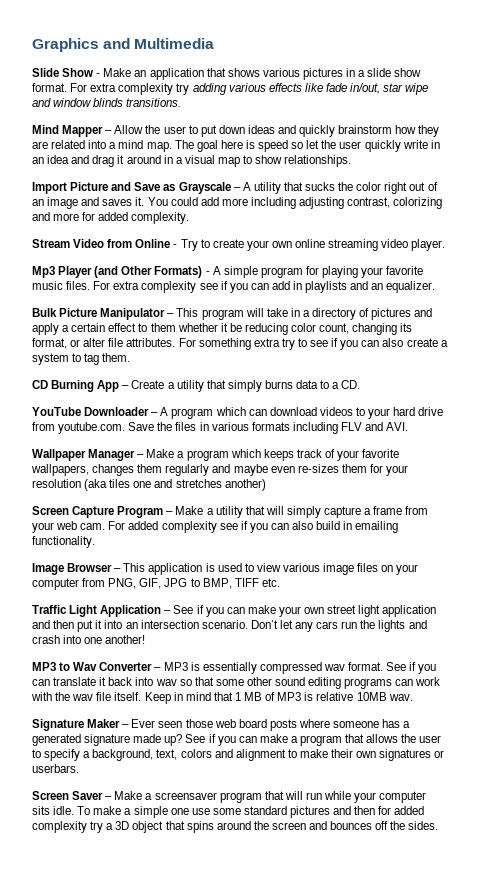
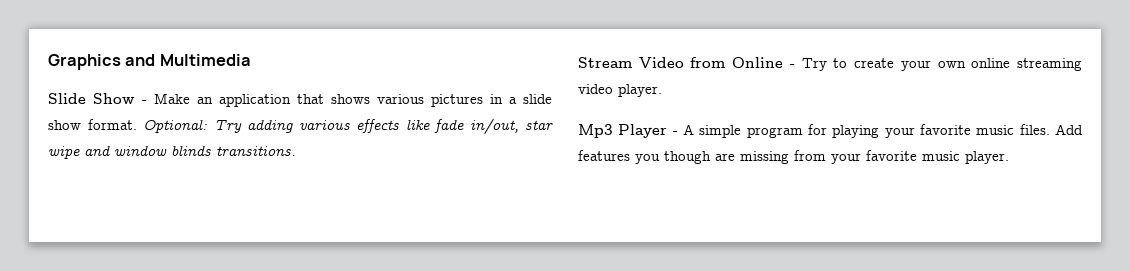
- For extra complexity try adding various effects like fade in/out, star wipe and window blinds transitions.
+ Optional: Try adding various effects like fade in/out, star wipe and window blinds transitions.
- Mind Mapper – Allow the user to put down ideas and quickly brainstorm how they are related into a mind map. The goal here is speed so let the user quickly write in an idea and drag it around in a visual map to show relationships.
- Import Picture and Save as Grayscale – A utility that sucks the color right out of an image and saves it. You could add more including adjusting contrast, colorizing and more for added complexity.
- Mp3 Player (and Other Formats) - A simple program for playing your favorite music files.
+ Mp3 Player - A simple program for playing your favorite music files.
- For extra complexity see if you can add in playlists and an equalizer.
- Bulk Picture Manipulator – This program will take in a directory of pictures and apply a certain effect to them whether it be reducing color count, changing its format, or alter file attributes. For something extra try to see if you can also create a system to tag them.
- CD Burning App – Create a utility that simply burns data to a CD.
- YouTube Downloader – A program which can download videos to your hard drive from youtube.com. Save the files in various formats including FLV and AVI.
- Wallpaper Manager – Make a program which keeps track of your favorite wallpapers, changes them regularly and maybe even re-sizes them for your resolution (aka tiles one and stretches another)
- Screen Capture Program – Make a utility that will simply capture a frame from your web cam. For added complexity see if you can also build in emailing functionality.
- Image Browser – This application is used to view various image files on your computer from PNG, GIF, JPG to BMP, TIFF etc.
- Traffic Light Application – See if you can make your own street light application and then put it into an intersection scenario. Don’t let any cars run the lights and crash into one another!
- MP3 to Wav Converter – MP3 is essentially compressed wav format. See if you can translate it back into wav so that some other sound editing programs can work with the wav file itself. Keep in mind that 1 MB of MP3 is relative 10MB wav.
- Signature Maker – Ever seen those web board posts where someone has a generated signature made up? See if you can make a program that allows the user to specify a background, text, colors and alignment to make their own signatures or userbars.
- Screen Saver – Make a screensaver program that will run while your computer sits idle. To make a simple one use some standard pictures and then for added complexity try a 3D object that spins around the screen and bounces off the sides.
+ Add features you though are missing from your favorite music player.

